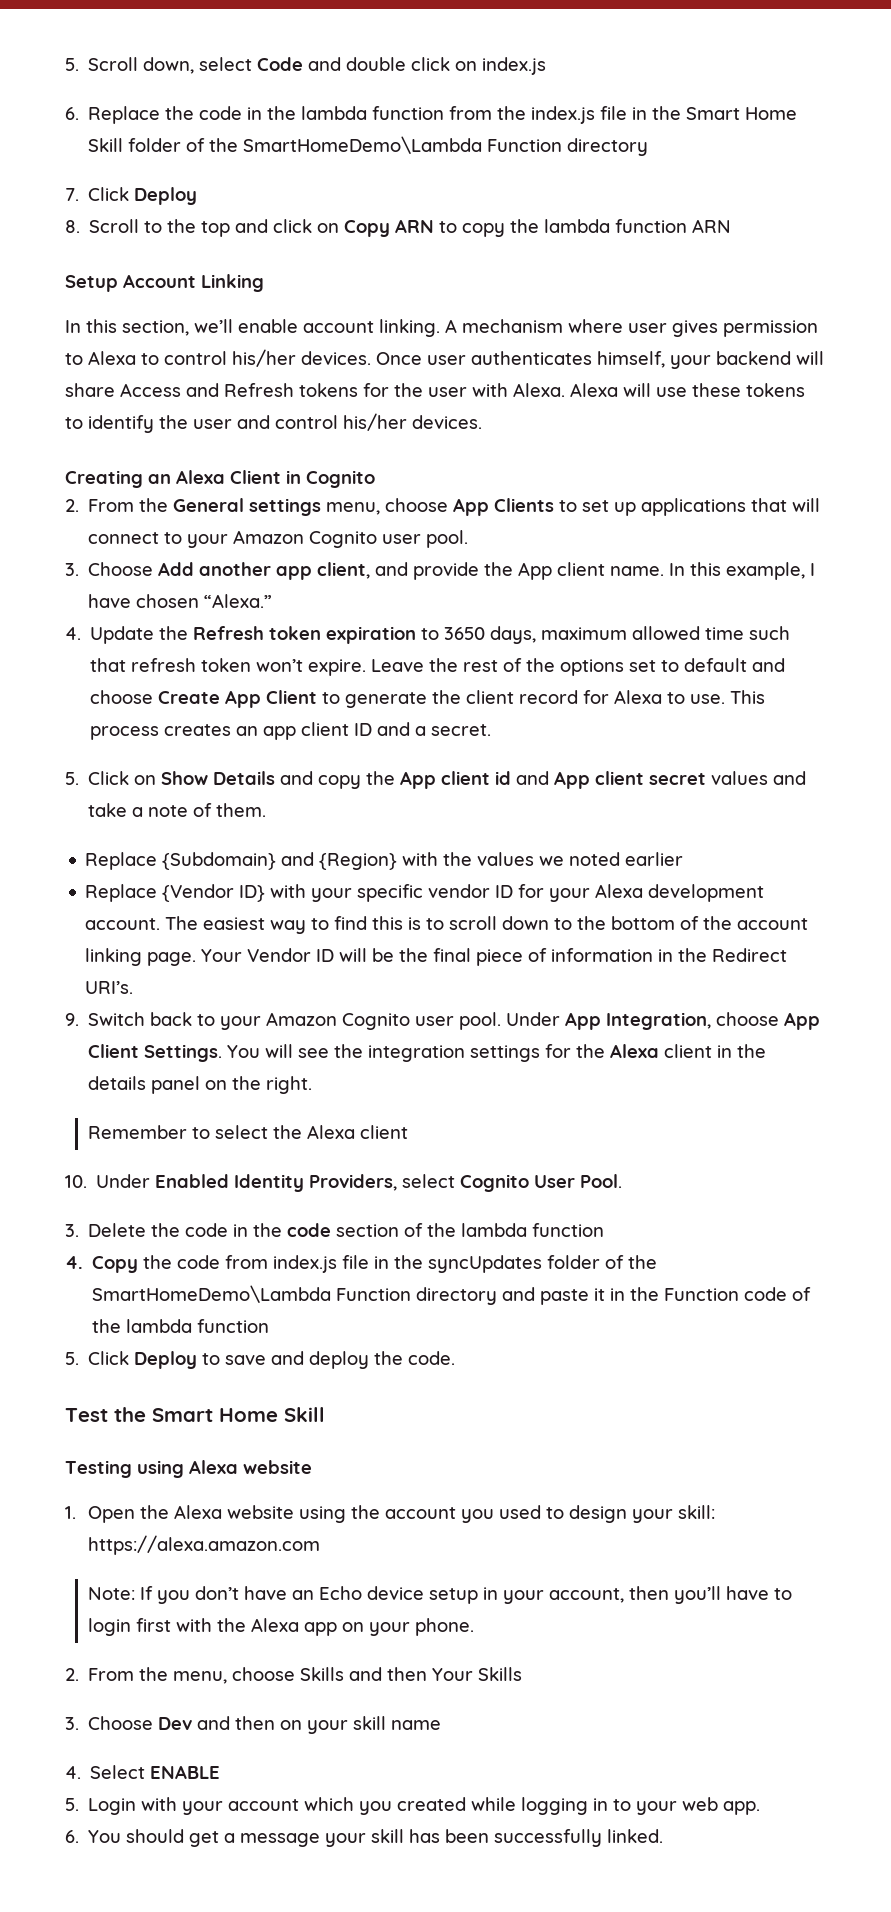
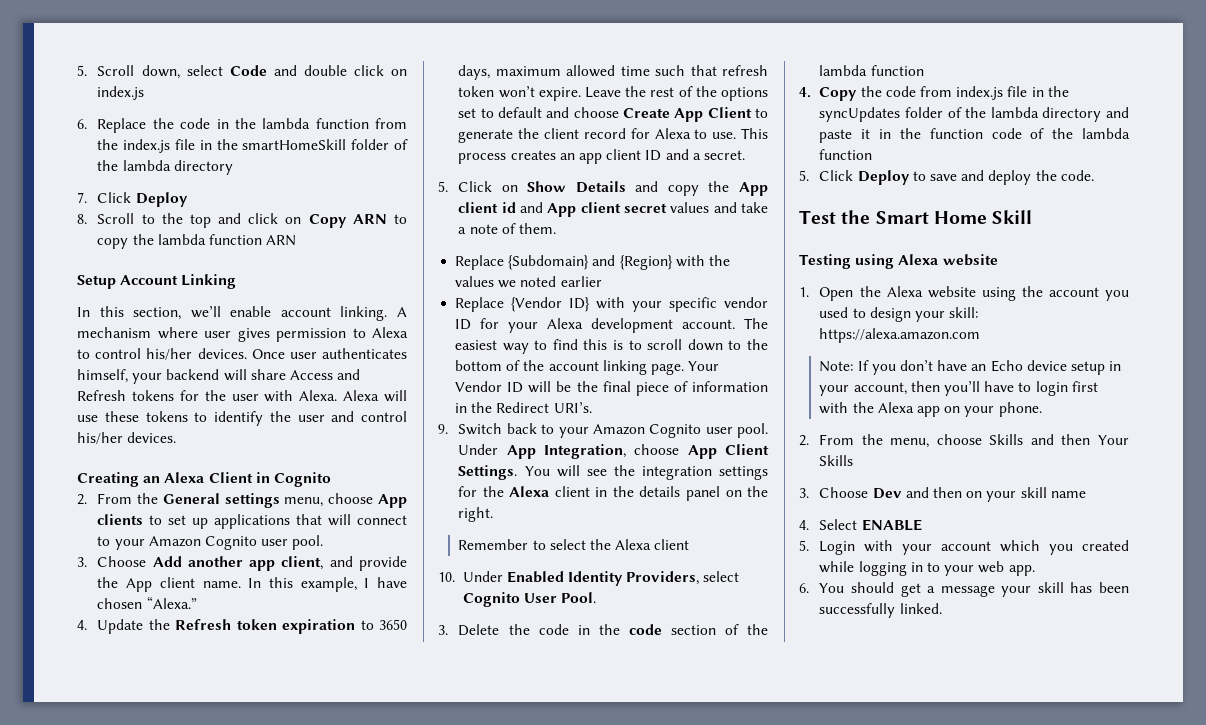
- 6. Replace the code in the lambda function from the index.js file in the Smart Home Skill folder of the SmartHomeDemo\Lambda Function directory
+ 6. Replace the code in the lambda function from the index.js file in the smartHomeSkill folder of the lambda directory
- 2. From the General settings menu, choose App Clients to set up applications that will connect to your Amazon Cognito user pool.
+ 2. From the General settings menu, choose App clients to set up applications that will connect to your Amazon Cognito user pool.
- 4. Copy the code from index.js file in the syncUpdates folder of the SmartHomeDemo\Lambda Function directory and paste it in the Function code of the lambda function
+ 4. Copy the code from index.js file in the syncUpdates folder of the lambda directory and paste it in the function code of the lambda function

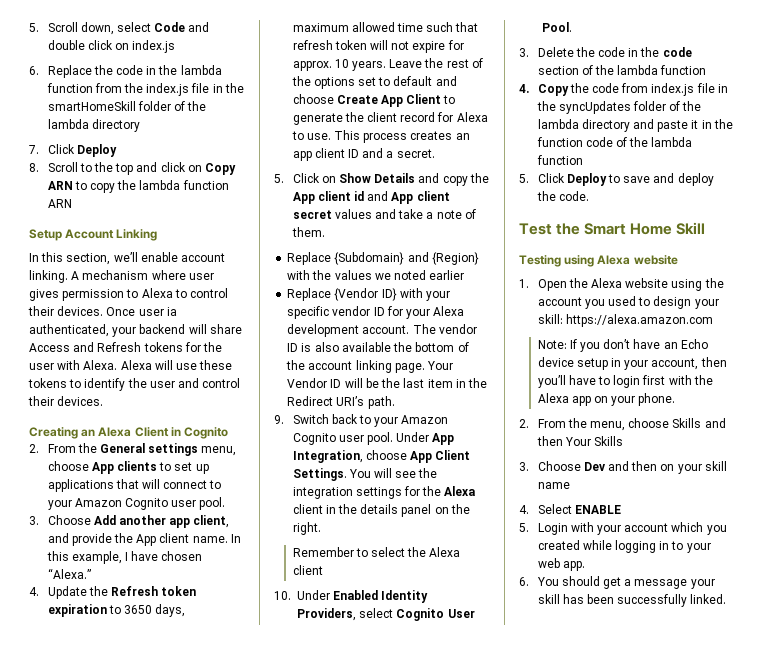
- A mechanism where user gives permission to Alexa to control his/her devices.
+ A mechanism where user gives permission to Alexa to control their devices.
- Once user authenticates himself, your backend will share Access and Refresh tokens for the user with Alexa.
+ Once user ia authenticated, your backend will share Access and Refresh tokens for the user with Alexa.
- Alexa will use these tokens to identify the user and control his/her devices.
+ Alexa will use these tokens to identify the user and control their devices.
- 4. Update the Refresh token expiration to 3650 days, maximum allowed time such that refresh token won’t expire.
+ 4. Update the Refresh token expiration to 3650 days, maximum allowed time such that refresh token will not expire for approx. 10 years.
- The easiest way to find this is to scroll down to the bottom of the account linking page.
+ The vendor ID is also available the bottom of the account linking page.
- Your Vendor ID will be the final piece of information in the Redirect URI’s.
+ Your Vendor ID will be the last item in the Redirect URI’s path.

